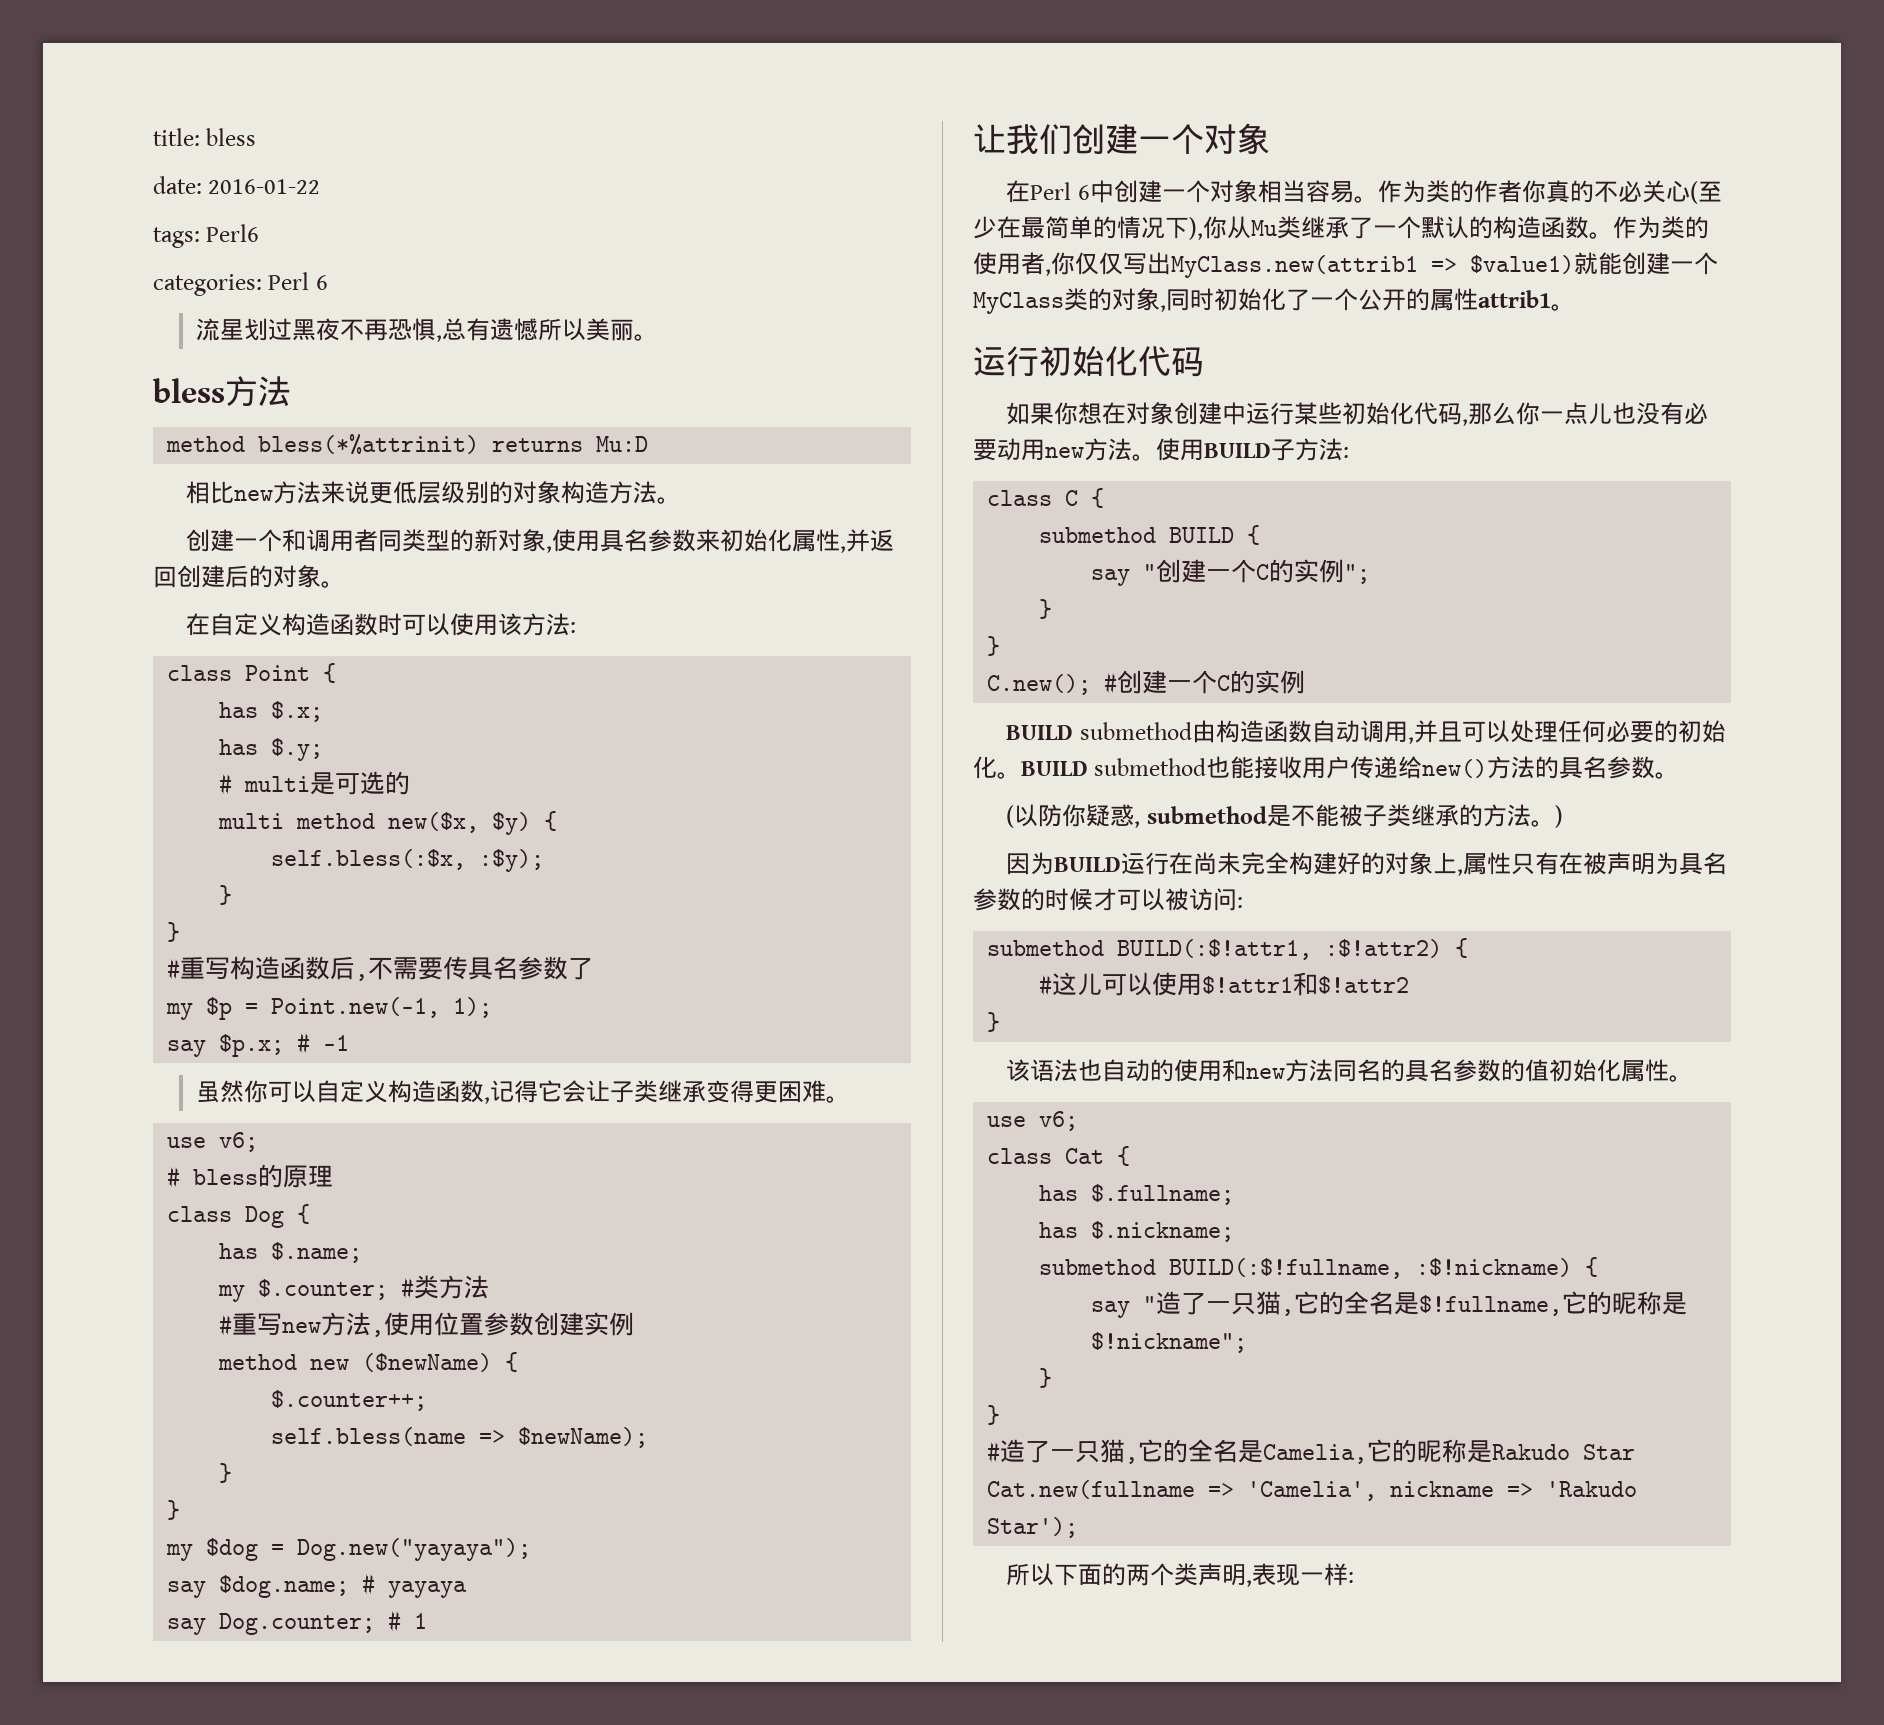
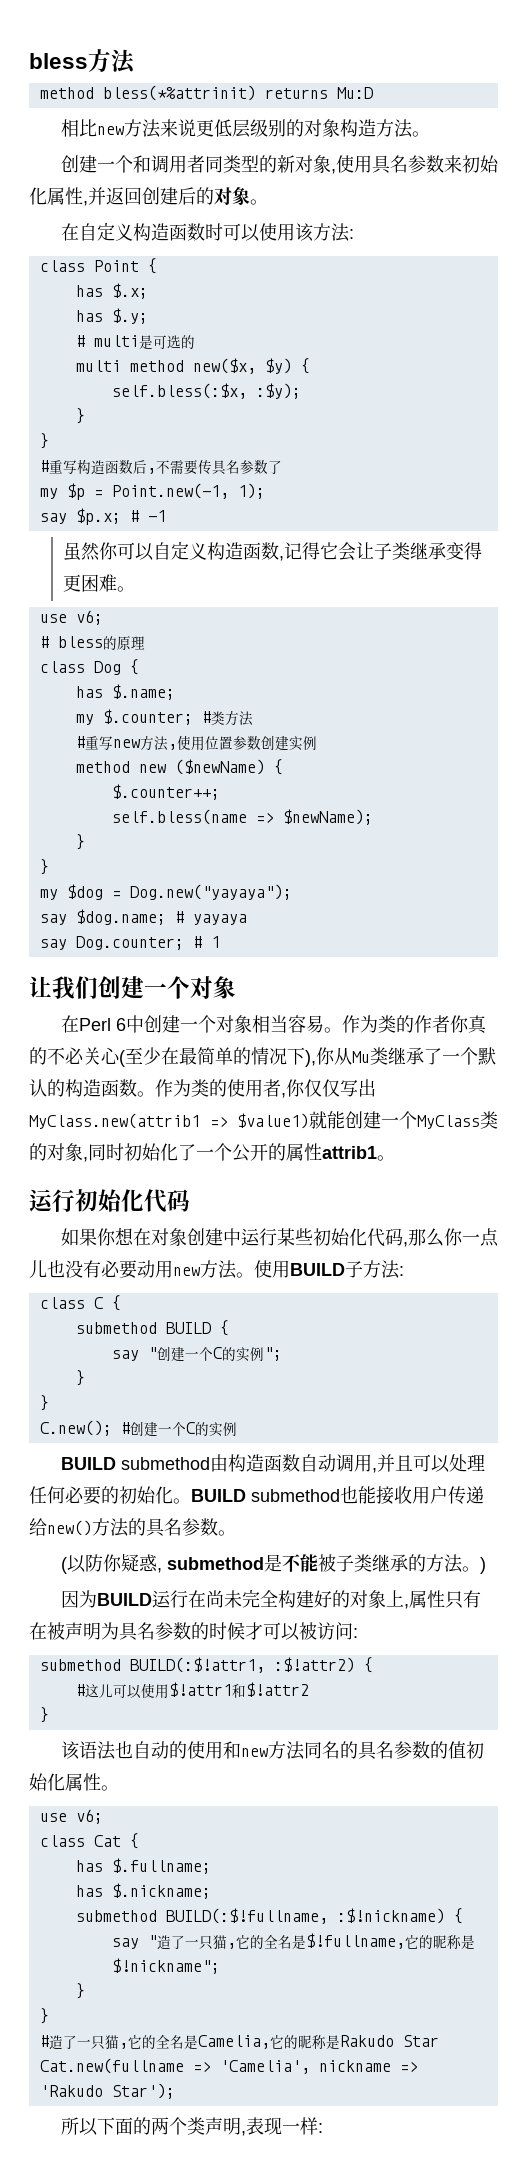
- title: bless
- date: 2016-01-22
- tags: Perl6
- categories: Perl 6
- 流星划过黑夜不再恐惧,总有遗憾所以美丽。

